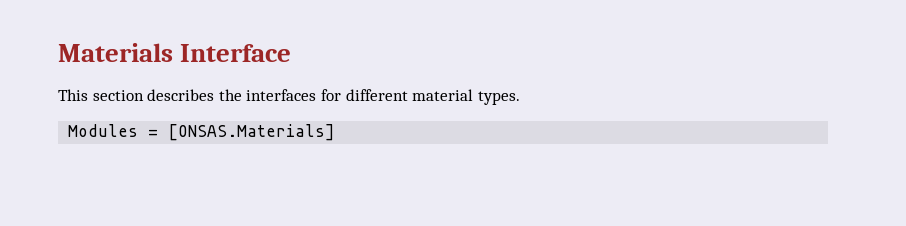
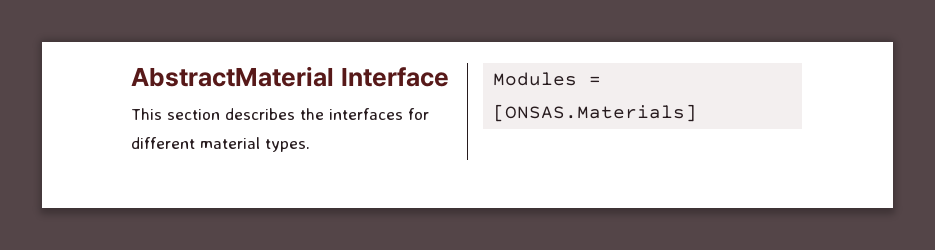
- Materials Interface
+ AbstractMaterial Interface

